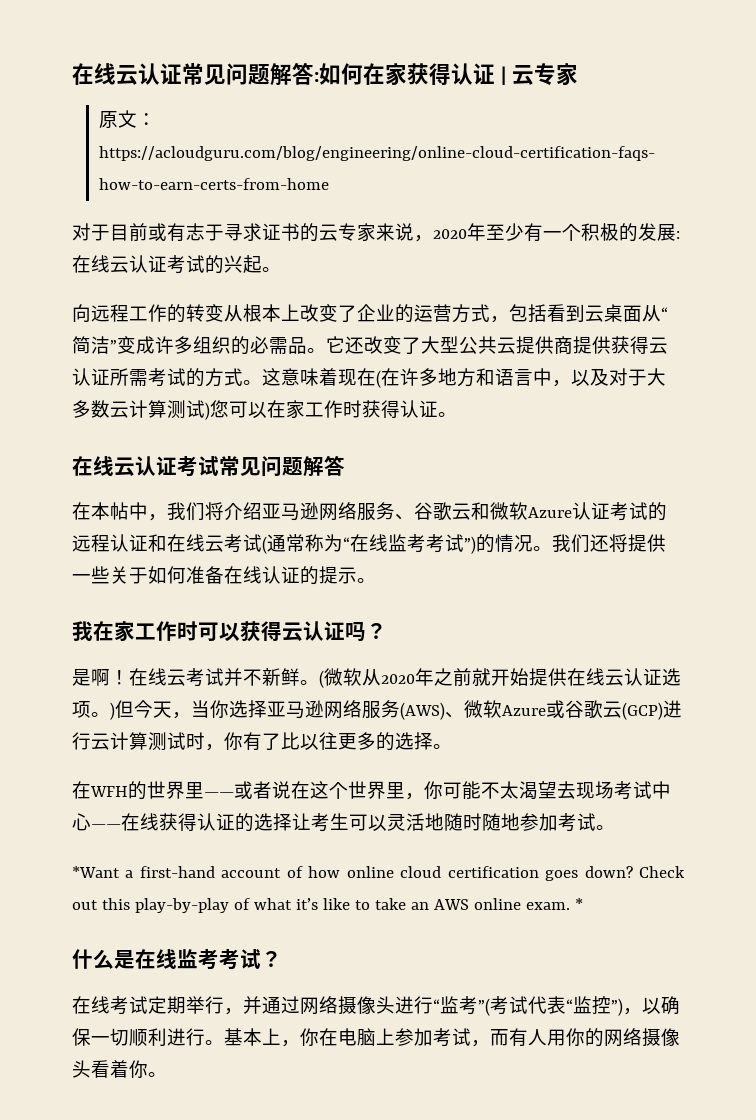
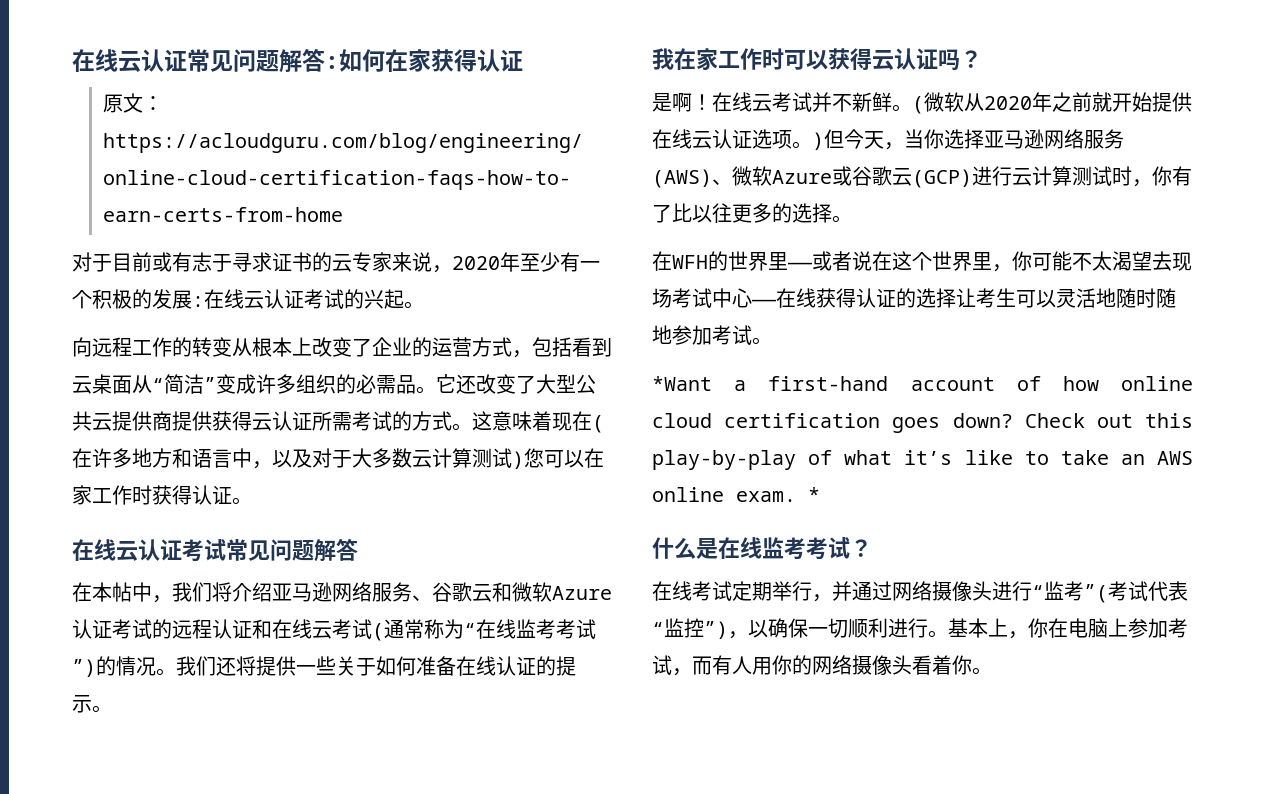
- 在线云认证常见问题解答:如何在家获得认证 | 云专家
+ 在线云认证常见问题解答:如何在家获得认证

